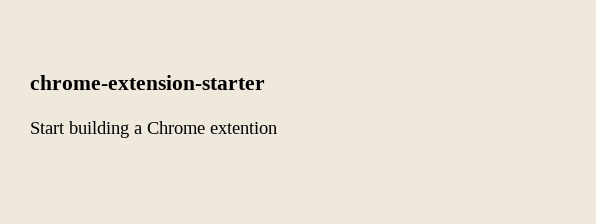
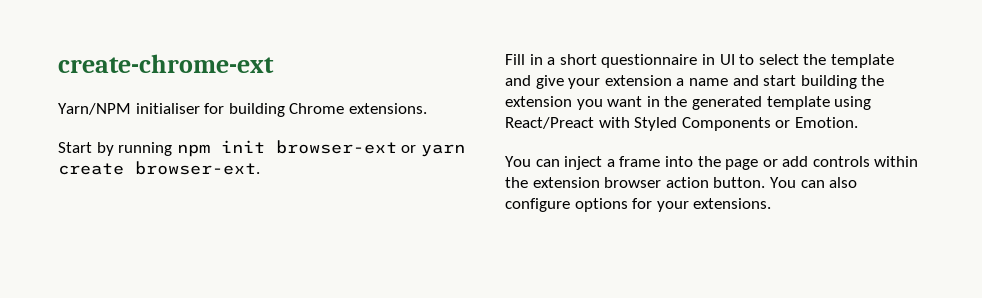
- chrome-extension-starter
- Start building a Chrome extention
+ create-chrome-ext
+ Yarn/NPM initialiser for building Chrome extensions.
+ Start by running npm init browser-ext or yarn create browser-ext.
+ Fill in a short questionnaire in UI to select the template and give your extension a name and start building the extension you want in the generated template using React/Preact with Styled Components or Emotion.
+ You can inject a frame into the page or add controls within the extension browser action button. You can also configure options for your extensions.

